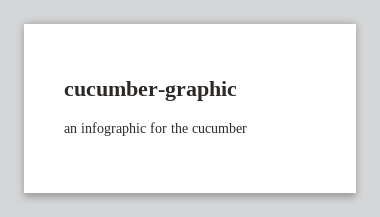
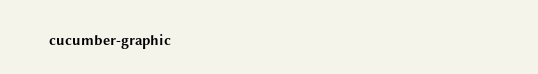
- an infographic for the cucumber

